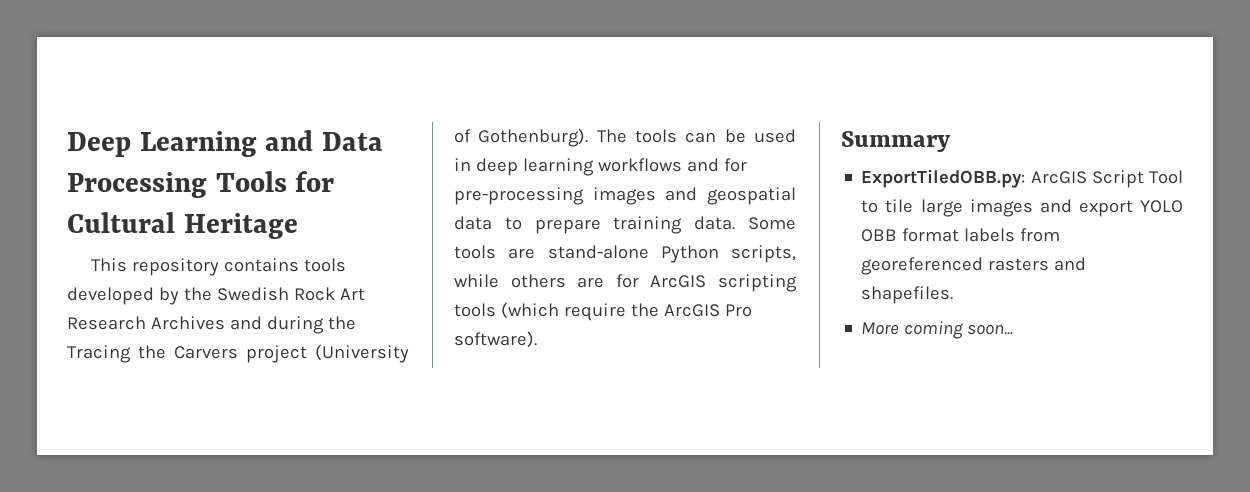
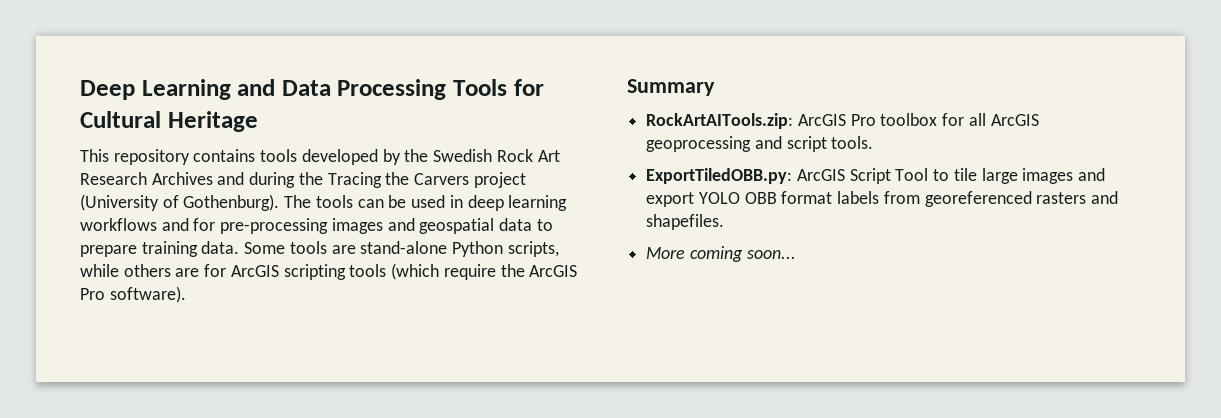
+ RockArtAITools.zip: ArcGIS Pro toolbox for all ArcGIS geoprocessing and script tools.

